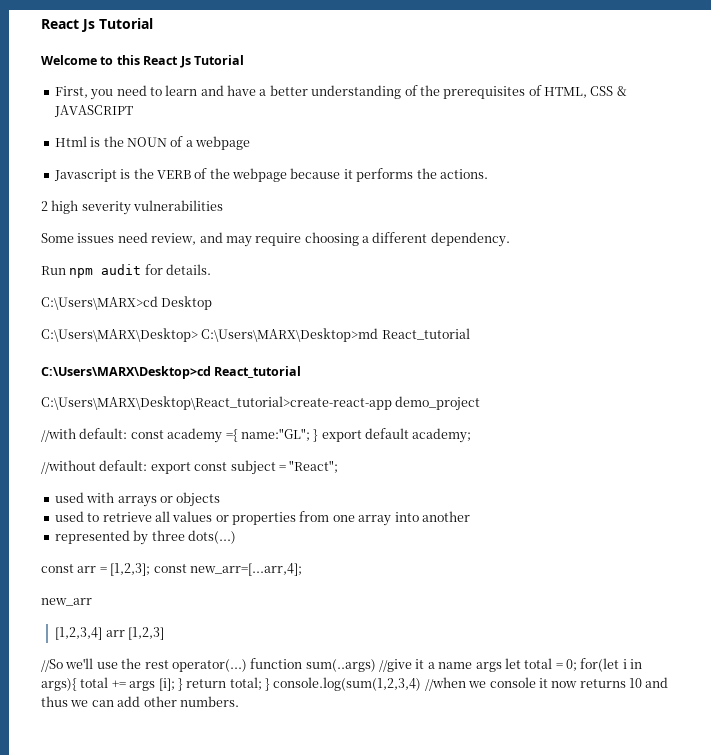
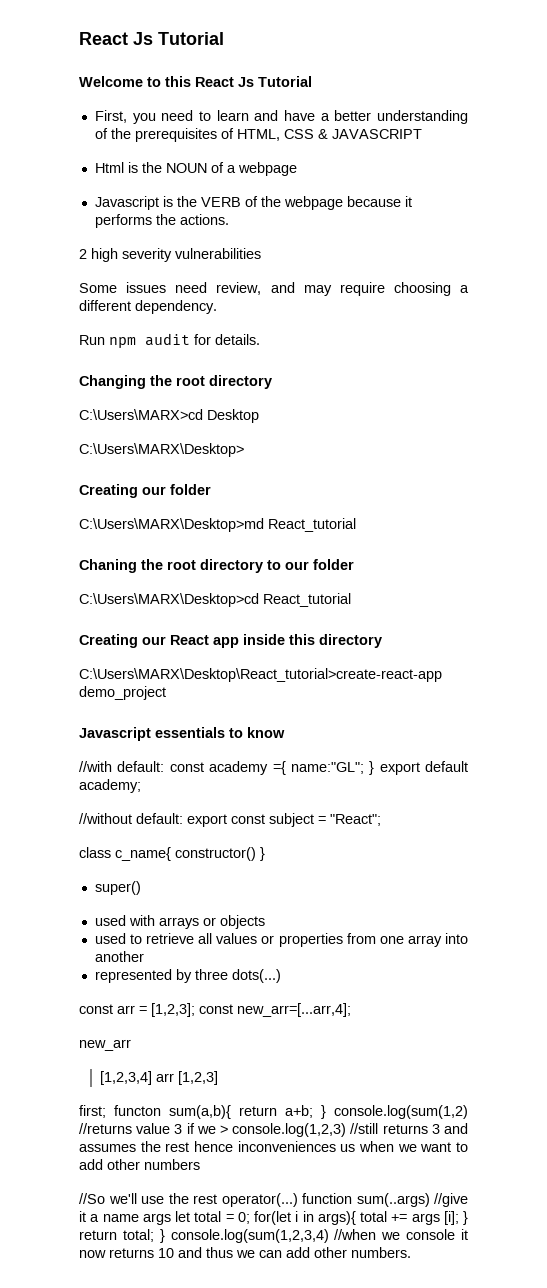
+ Changing the root directory
- C:\Users\MARX\Desktop> C:\Users\MARX\Desktop>md React_tutorial
+ C:\Users\MARX\Desktop>
+ Creating our folder
+ C:\Users\MARX\Desktop>md React_tutorial
+ Chaning the root directory to our folder
  C:\Users\MARX\Desktop>cd React_tutorial
+ Creating our React app inside this directory
  C:\Users\MARX\Desktop\React_tutorial>create-react-app demo_project
+ Javascript essentials to know
+ class c_name{ constructor() }
+ super()
+ first; functon sum(a,b){ return a+b; } console.log(sum(1,2) //returns value 3 if we > console.log(1,2,3) //still returns 3 and assumes the rest hence inconveniences us when we want to add other numbers

